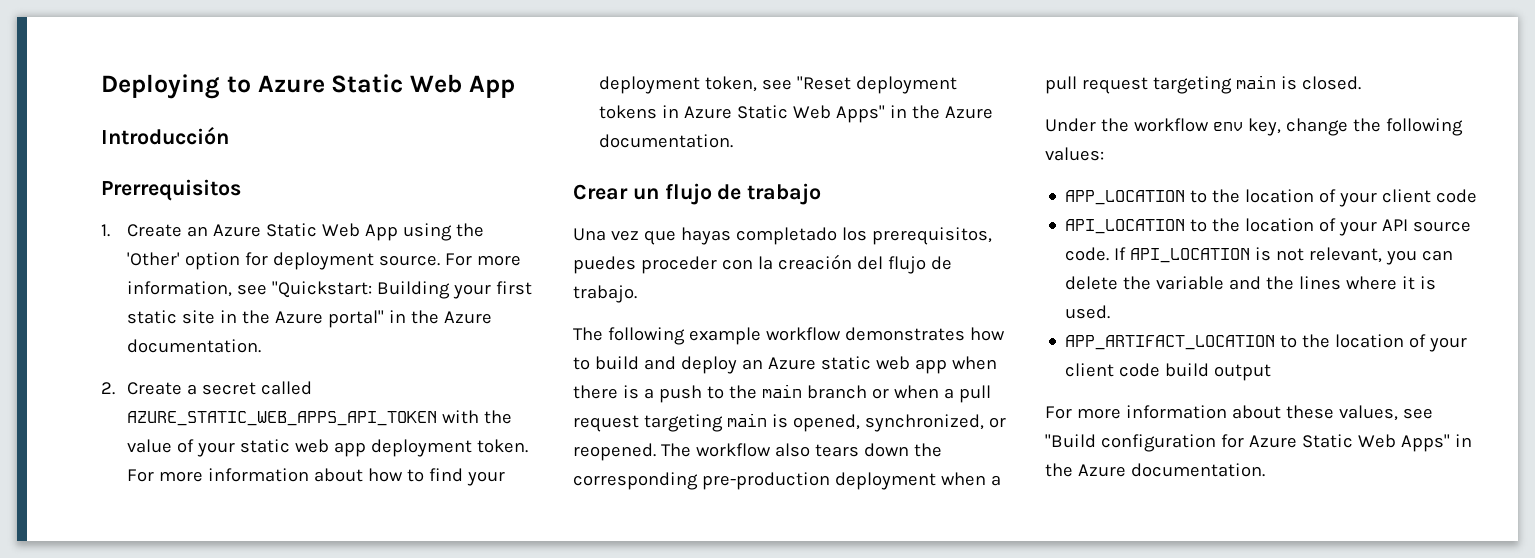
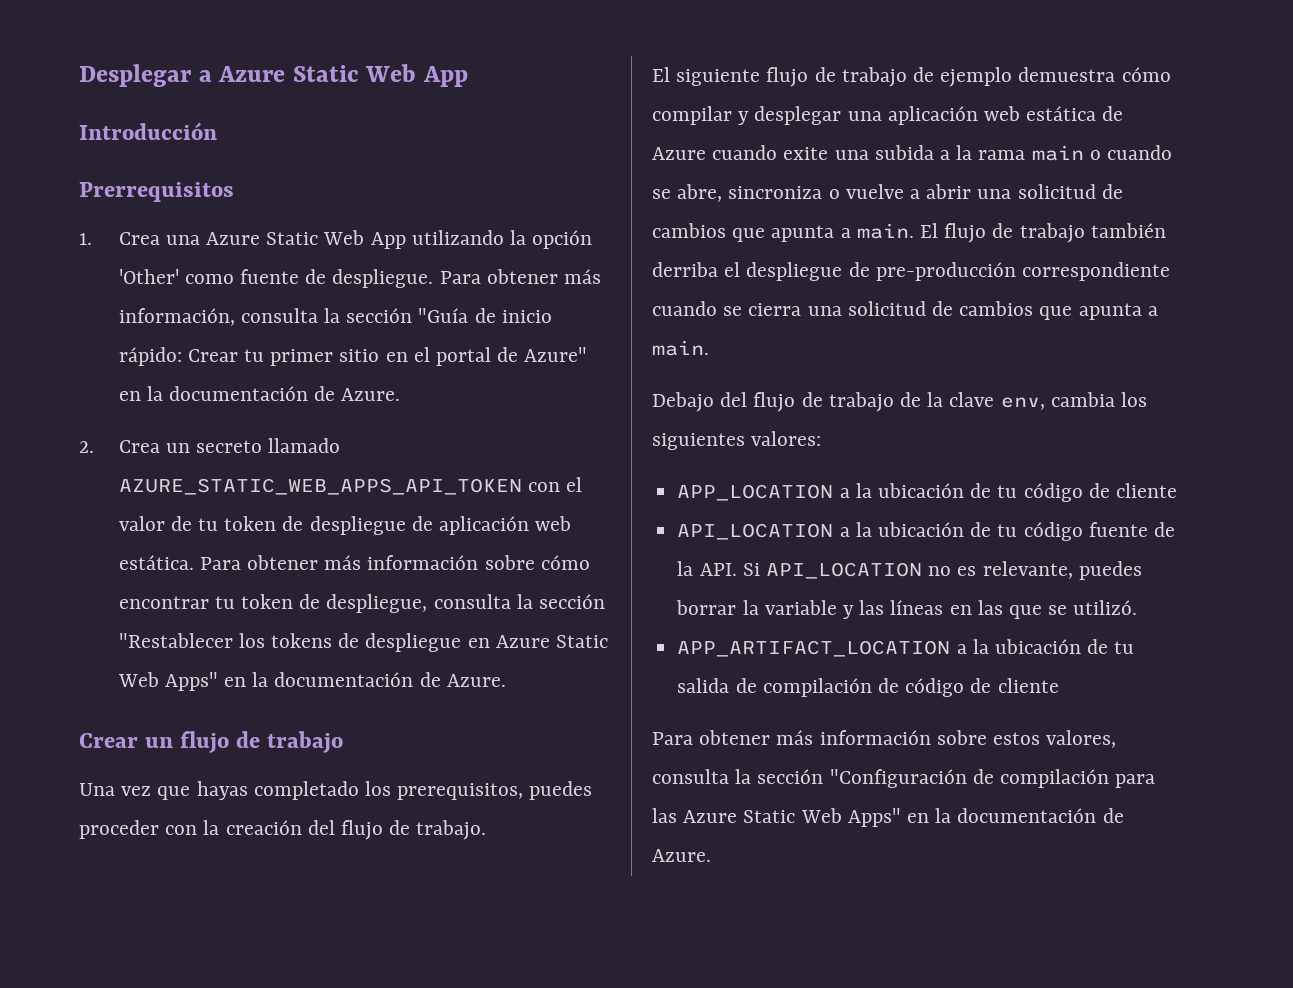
- Deploying to Azure Static Web App
+ Desplegar a Azure Static Web App
- 1. Create an Azure Static Web App using the 'Other' option for deployment source. For more information, see "Quickstart: Building your first static site in the Azure portal" in the Azure documentation.
- 2. Create a secret called AZURE_STATIC_WEB_APPS_API_TOKEN with the value of your static web app deployment token. For more information about how to find your deployment token, see "Reset deployment tokens in Azure Static Web Apps" in the Azure documentation.
+ 1. Crea una Azure Static Web App utilizando la opción 'Other' como fuente de despliegue. Para obtener más información, consulta la sección "Guía de inicio rápido: Crear tu primer sitio en el portal de Azure" en la documentación de Azure.
+ 2. Crea un secreto llamado AZURE_STATIC_WEB_APPS_API_TOKEN con el valor de tu token de despliegue de aplicación web estática. Para obtener más información sobre cómo encontrar tu token de despliegue, consulta la sección "Restablecer los tokens de despliegue en Azure Static Web Apps" en la documentación de Azure.
- The following example workflow demonstrates how to build and deploy an Azure static web app when there is a push to the main branch or when a pull request targeting main is opened, synchronized, or reopened. The workflow also tears down the corresponding pre-production deployment when a pull request targeting main is closed.
- Under the workflow env key, change the following values:
- APP_LOCATION to the location of your client code
- API_LOCATION to the location of your API source code. If API_LOCATION is not relevant, you can delete the variable and the lines where it is used.
- APP_ARTIFACT_LOCATION to the location of your client code build output
- For more information about these values, see "Build configuration for Azure Static Web Apps" in the Azure documentation.
+ El siguiente flujo de trabajo de ejemplo demuestra cómo compilar y desplegar una aplicación web estática de Azure cuando exite una subida a la rama main o cuando se abre, sincroniza o vuelve a abrir una solicitud de cambios que apunta a main. El flujo de trabajo también derriba el despliegue de pre-producción correspondiente cuando se cierra una solicitud de cambios que apunta a main.
+ Debajo del flujo de trabajo de la clave env, cambia los siguientes valores:
+ APP_LOCATION a la ubicación de tu código de cliente
+ API_LOCATION a la ubicación de tu código fuente de la API. Si API_LOCATION no es relevante, puedes borrar la variable y las líneas en las que se utilizó.
+ APP_ARTIFACT_LOCATION a la ubicación de tu salida de compilación de código de cliente
+ Para obtener más información sobre estos valores, consulta la sección "Configuración de compilación para las Azure Static Web Apps" en la documentación de Azure.

